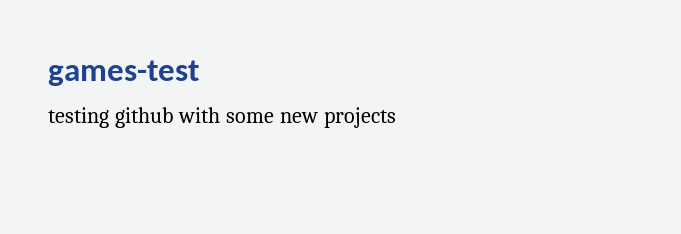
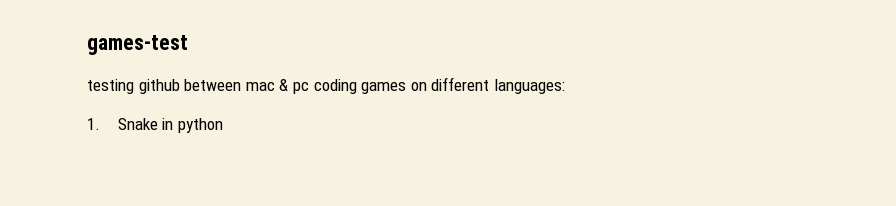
- testing github with some new projects
+ testing github between mac & pc coding games on different languages:
+ 1. Snake in python

